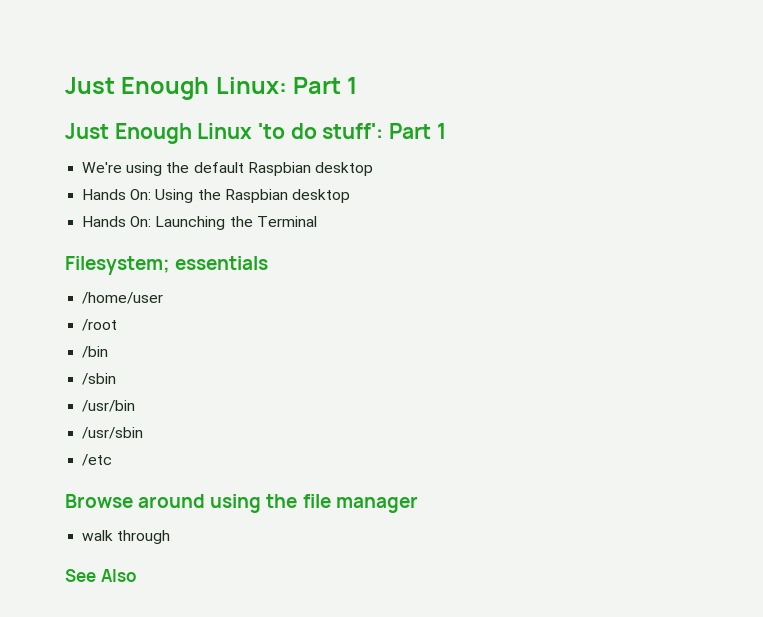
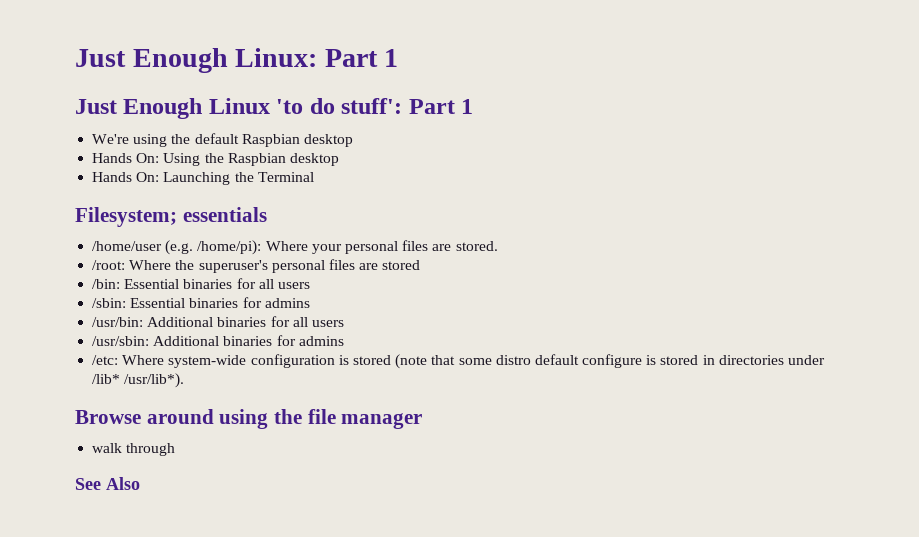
- /home/user
- /root
- /bin
- /sbin
- /usr/bin
- /usr/sbin
- /etc
+ /home/user (e.g. /home/pi): Where your personal files are stored.
+ /root: Where the superuser's personal files are stored
+ /bin: Essential binaries for all users
+ /sbin: Essential binaries for admins
+ /usr/bin: Additional binaries for all users
+ /usr/sbin: Additional binaries for admins
+ /etc: Where system-wide configuration is stored (note that some distro default configure is stored in directories under /lib* /usr/lib*).

